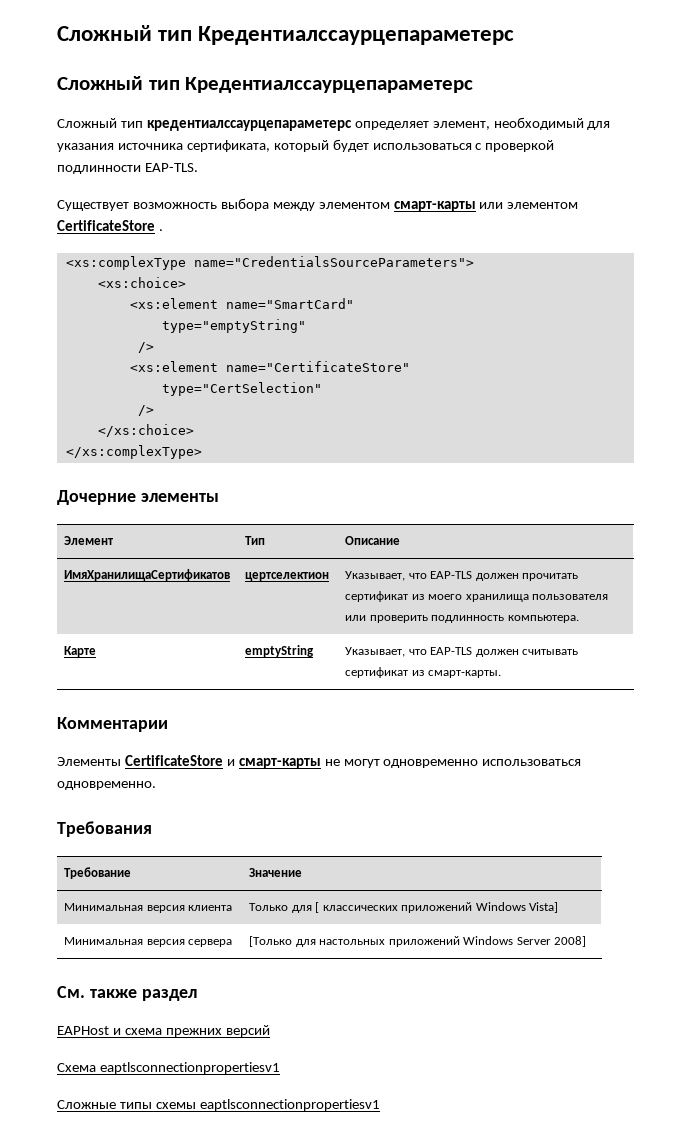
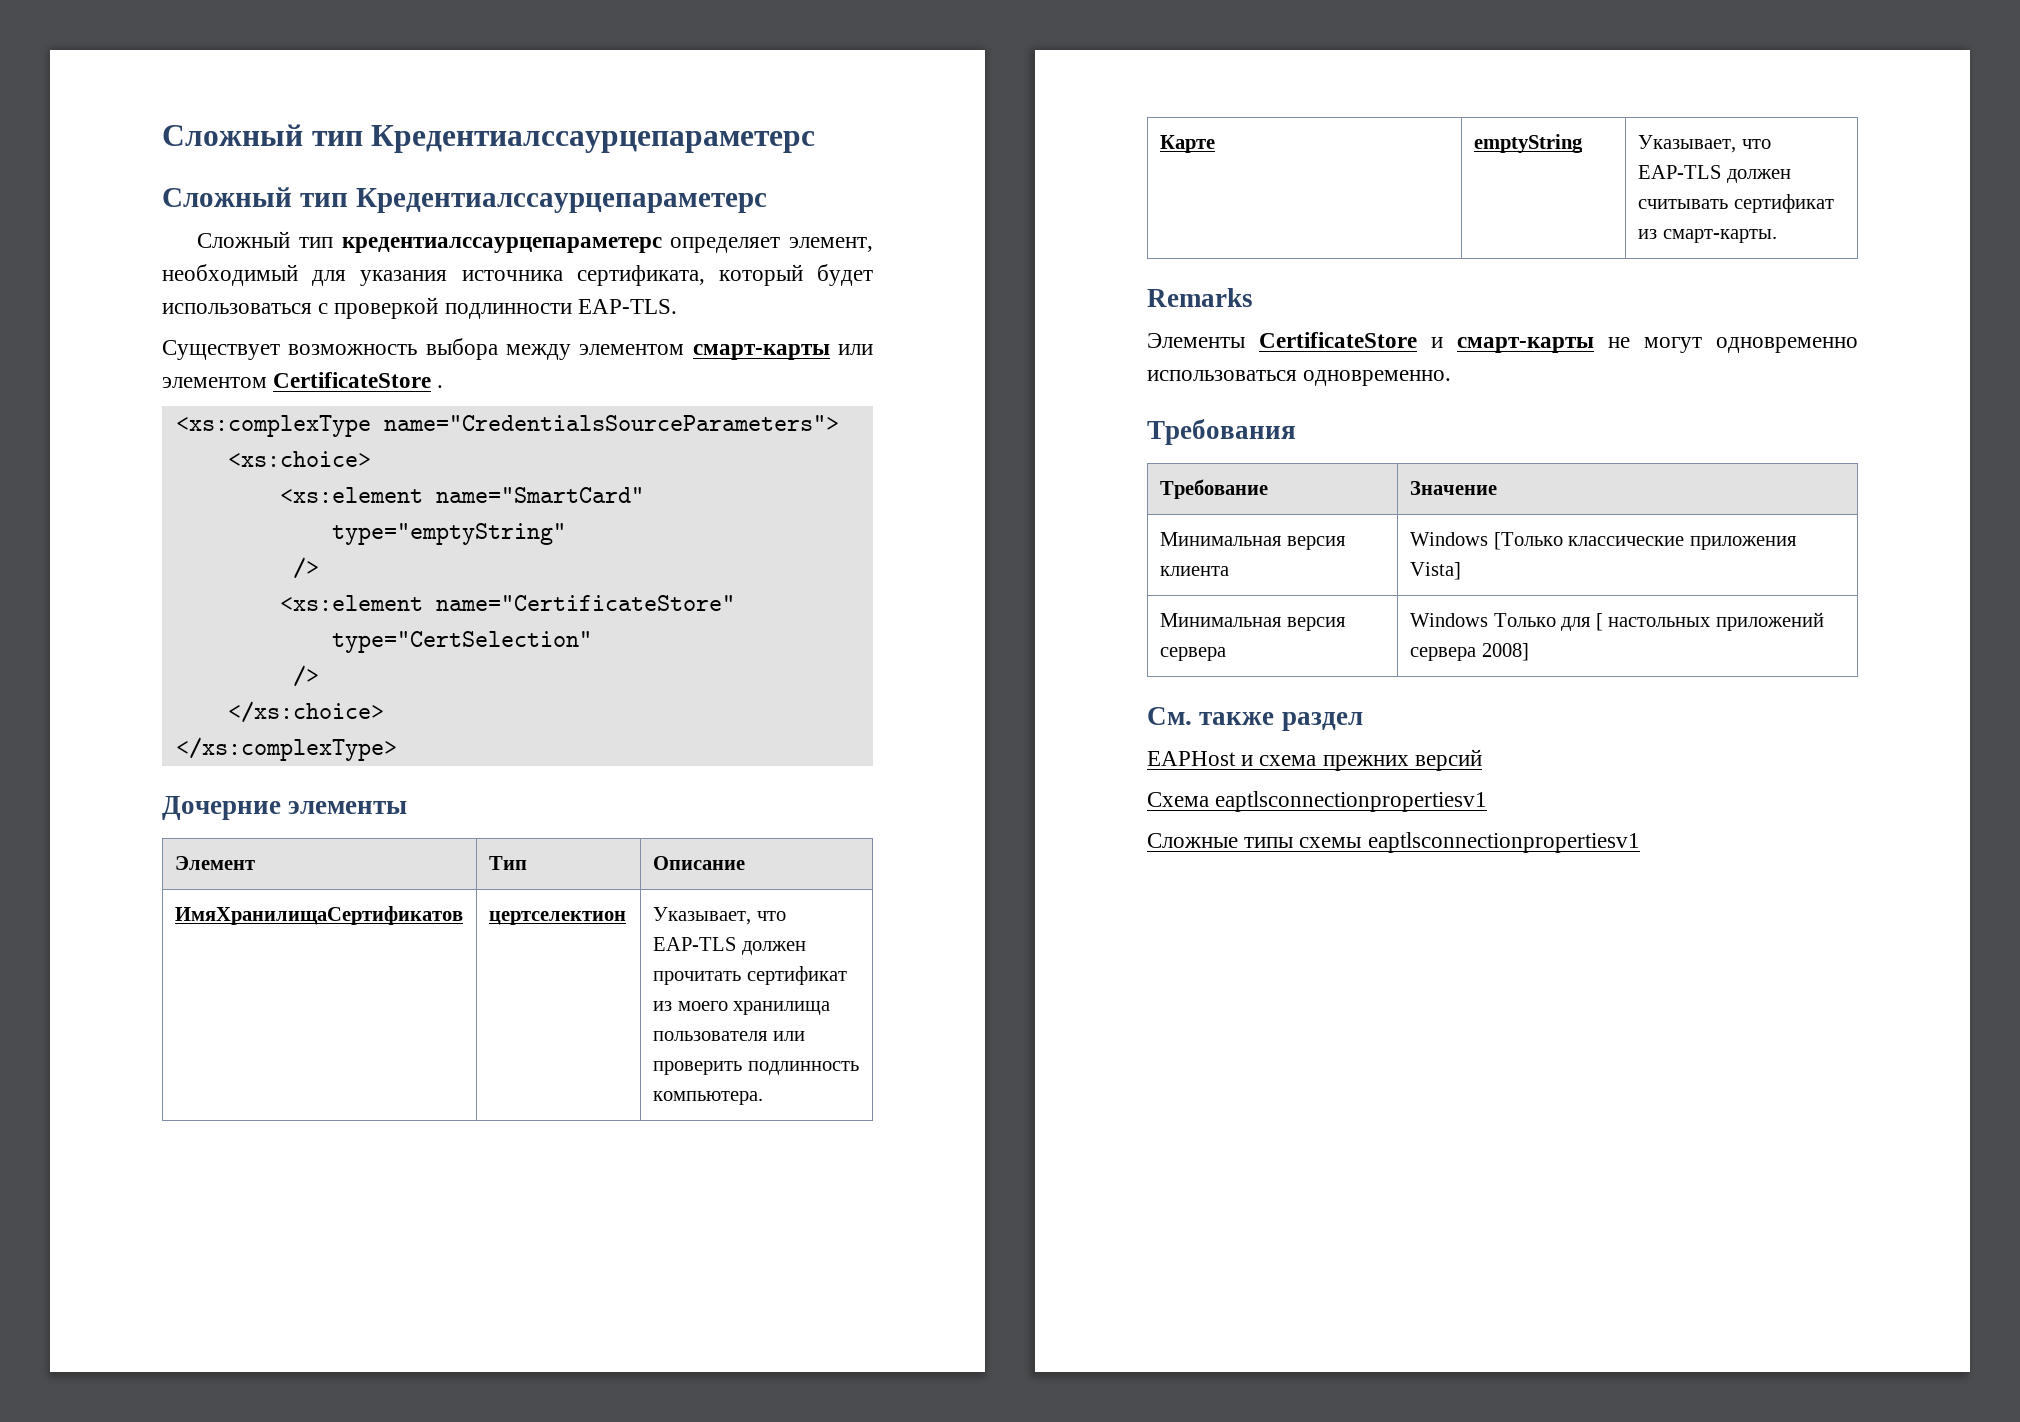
- Комментарии
+ Remarks
- Минимальная версия клиента | Только для [ классических приложений Windows Vista]
- Минимальная версия сервера | [Только для настольных приложений Windows Server 2008]
+ Минимальная версия клиента | Windows [Только классические приложения Vista]
+ Минимальная версия сервера | Windows Только для [ настольных приложений сервера 2008]

